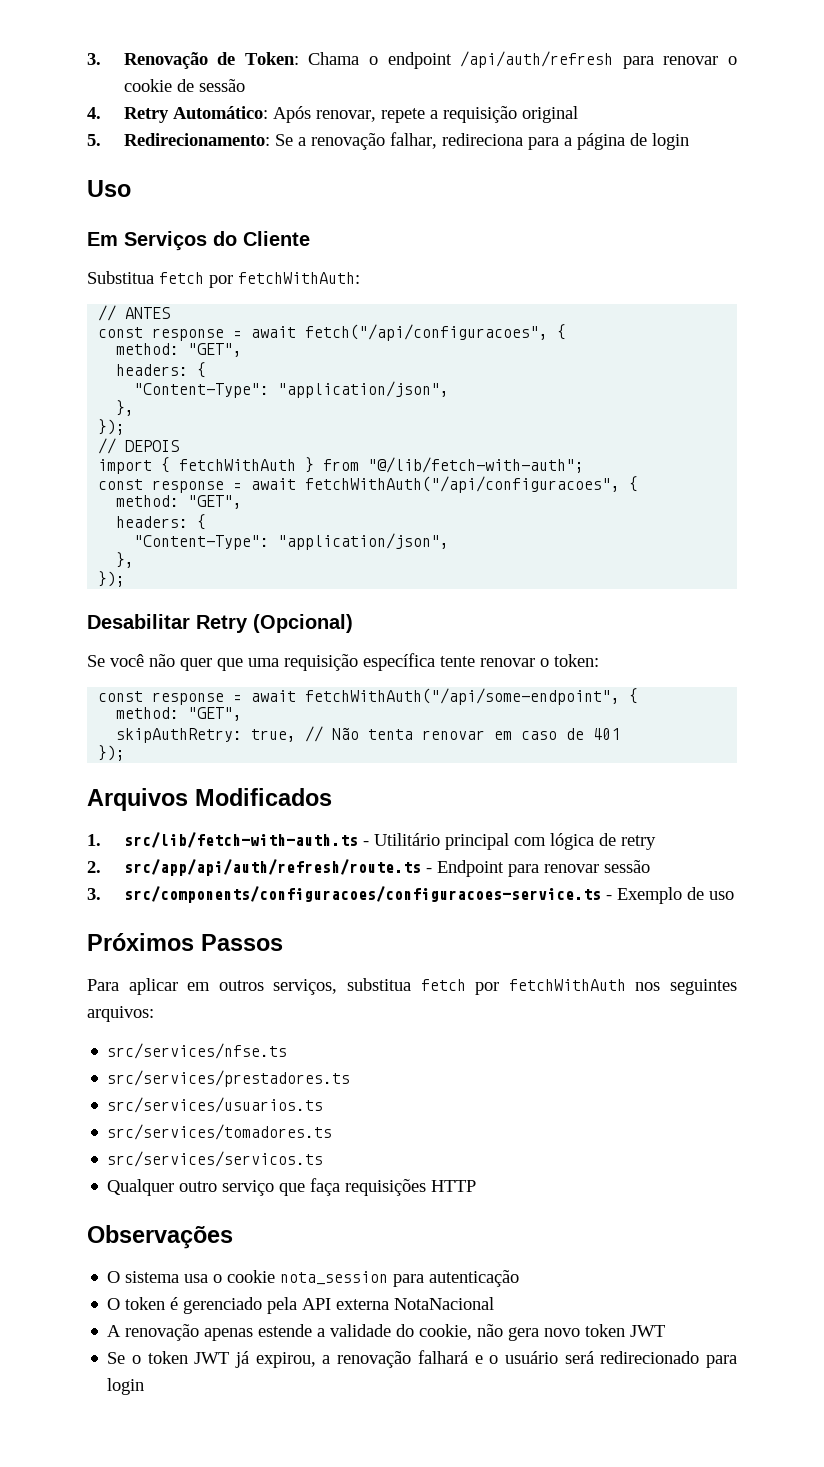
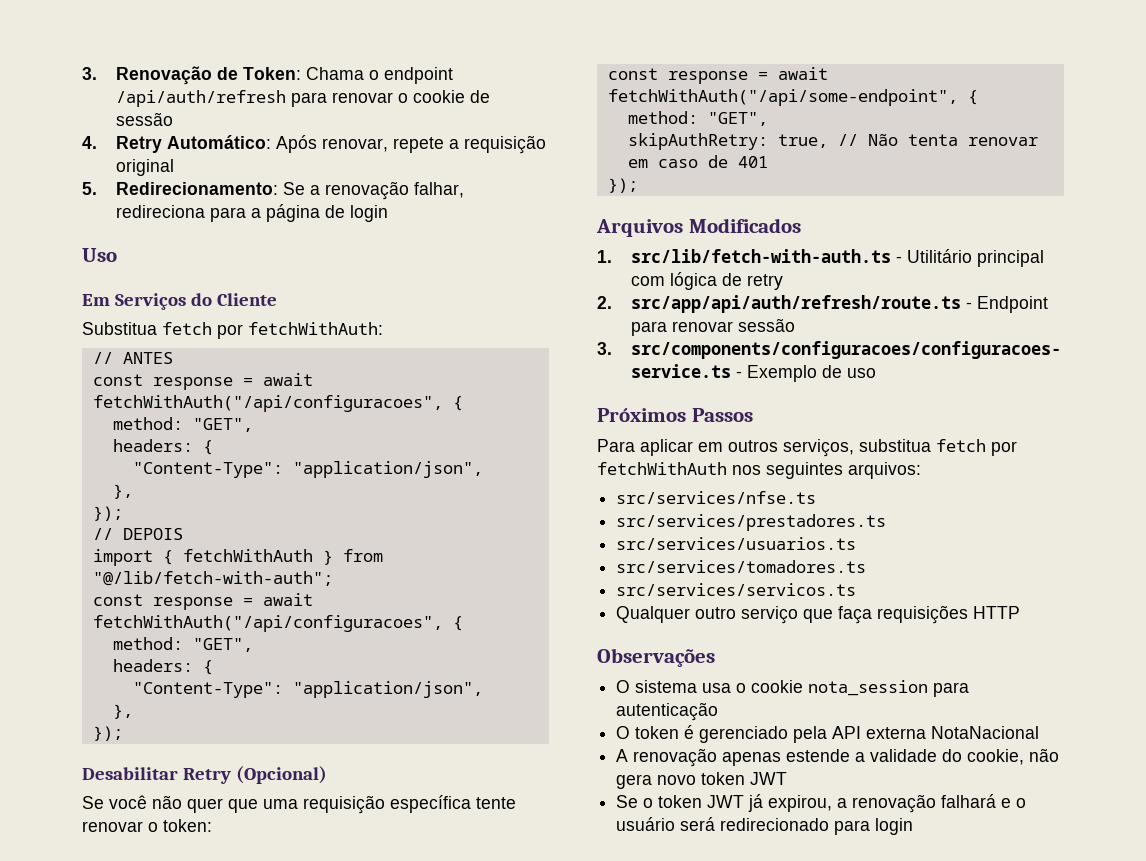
  // ANTES
- const response = await fetch("/api/configuracoes", {
+ const response = await fetchWithAuth("/api/configuracoes", {

